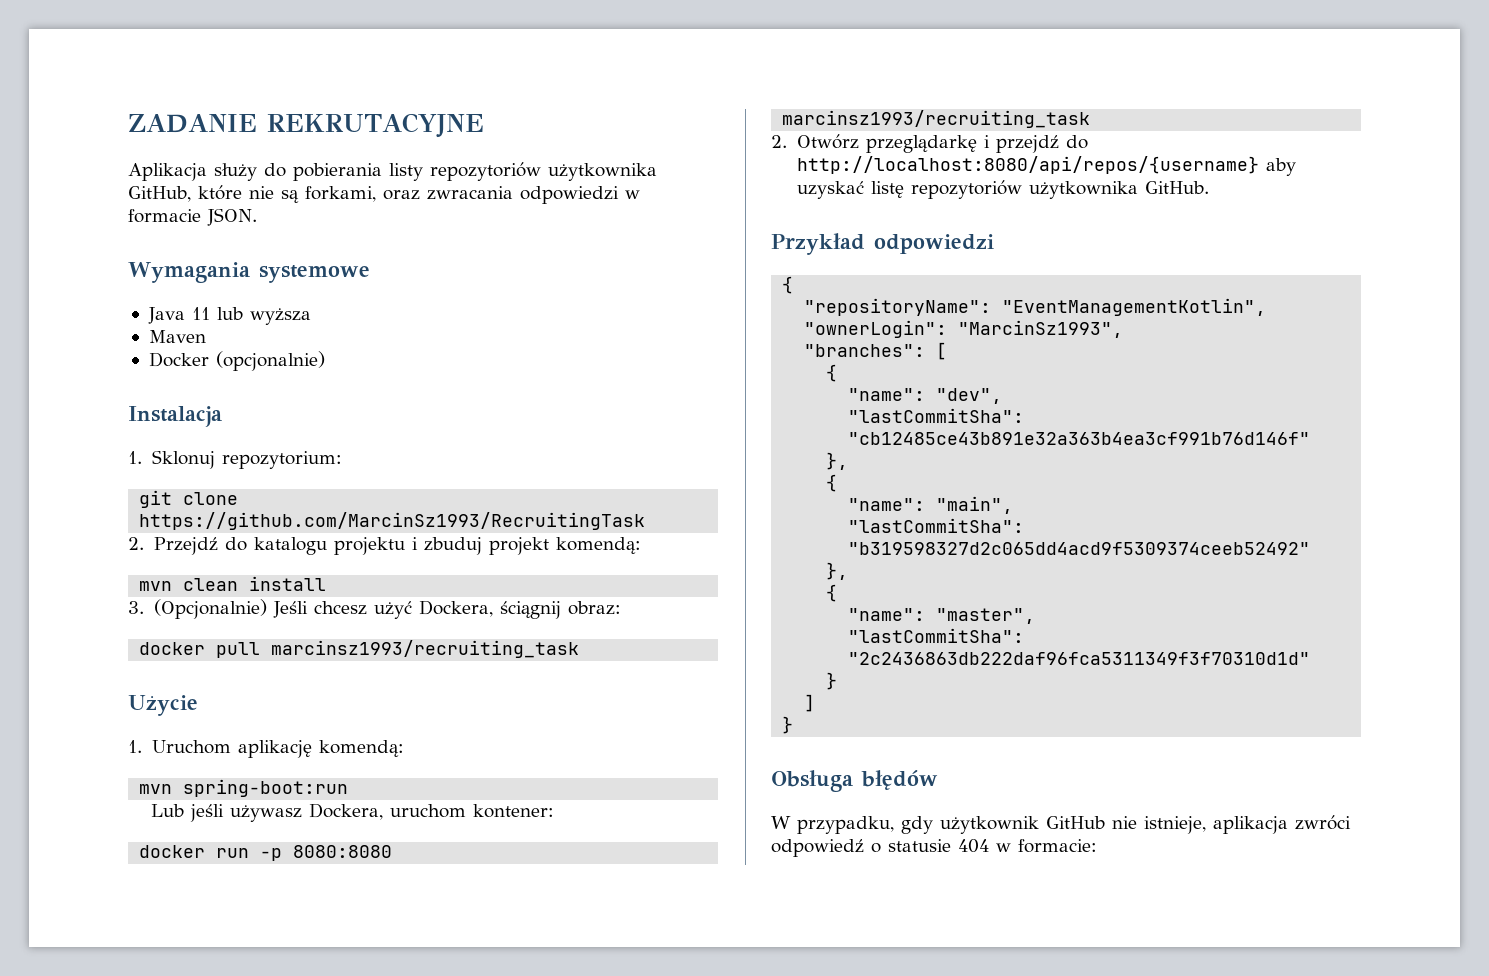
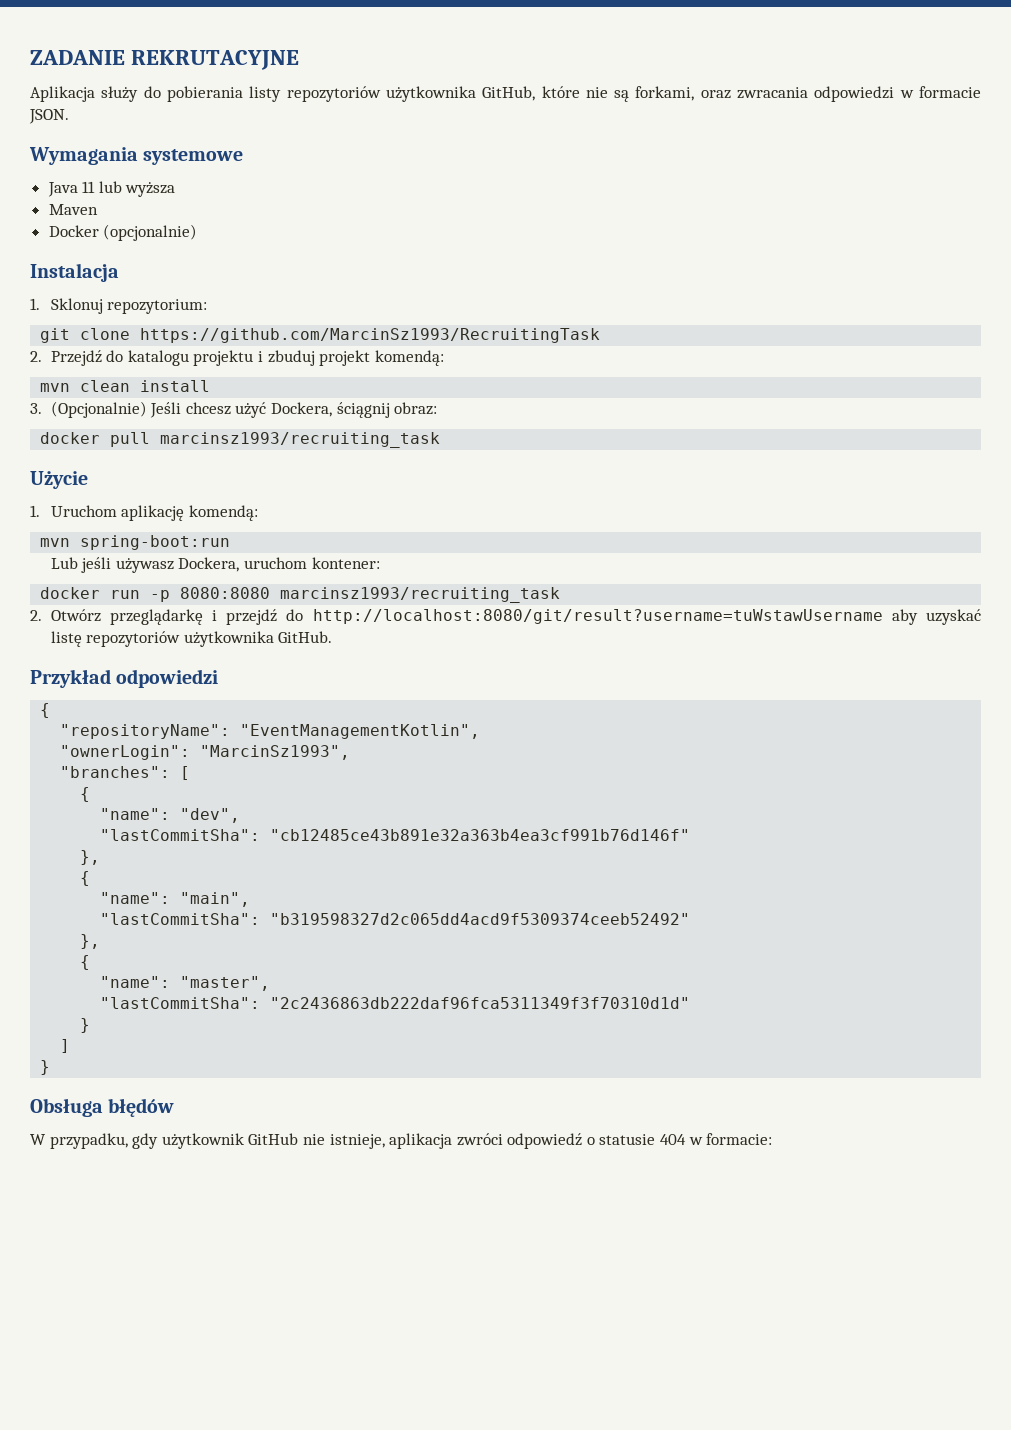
- 2. Otwórz przeglądarkę i przejdź do http://localhost:8080/api/repos/{username} aby uzyskać listę repozytoriów użytkownika GitHub.
+ 2. Otwórz przeglądarkę i przejdź do http://localhost:8080/git/result?username=tuWstawUsername aby uzyskać listę repozytoriów użytkownika GitHub.

